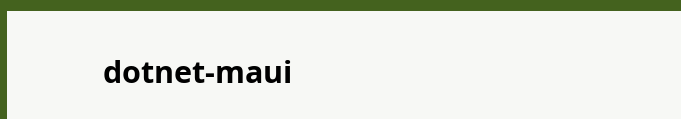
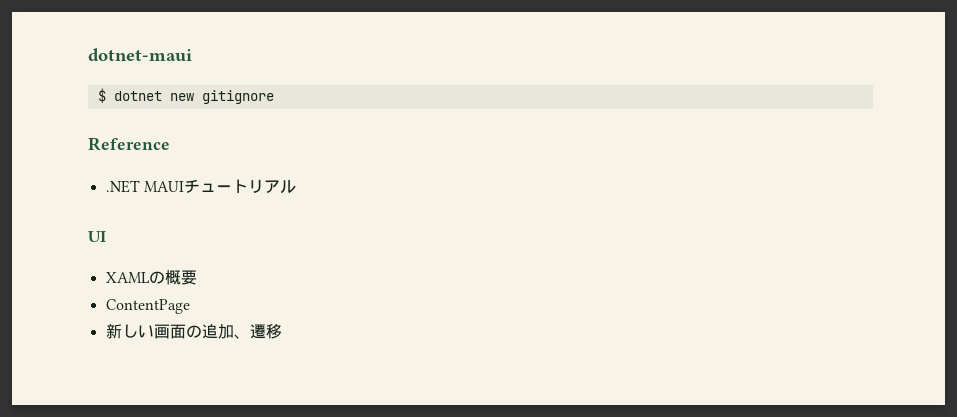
+ $ dotnet new gitignore
+ Reference
+ .NET MAUIチュートリアル
+ UI
+ XAMLの概要
+ ContentPage
+ 新しい画面の追加、遷移

